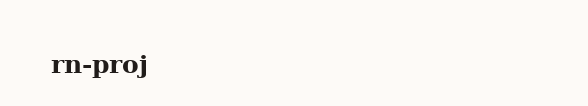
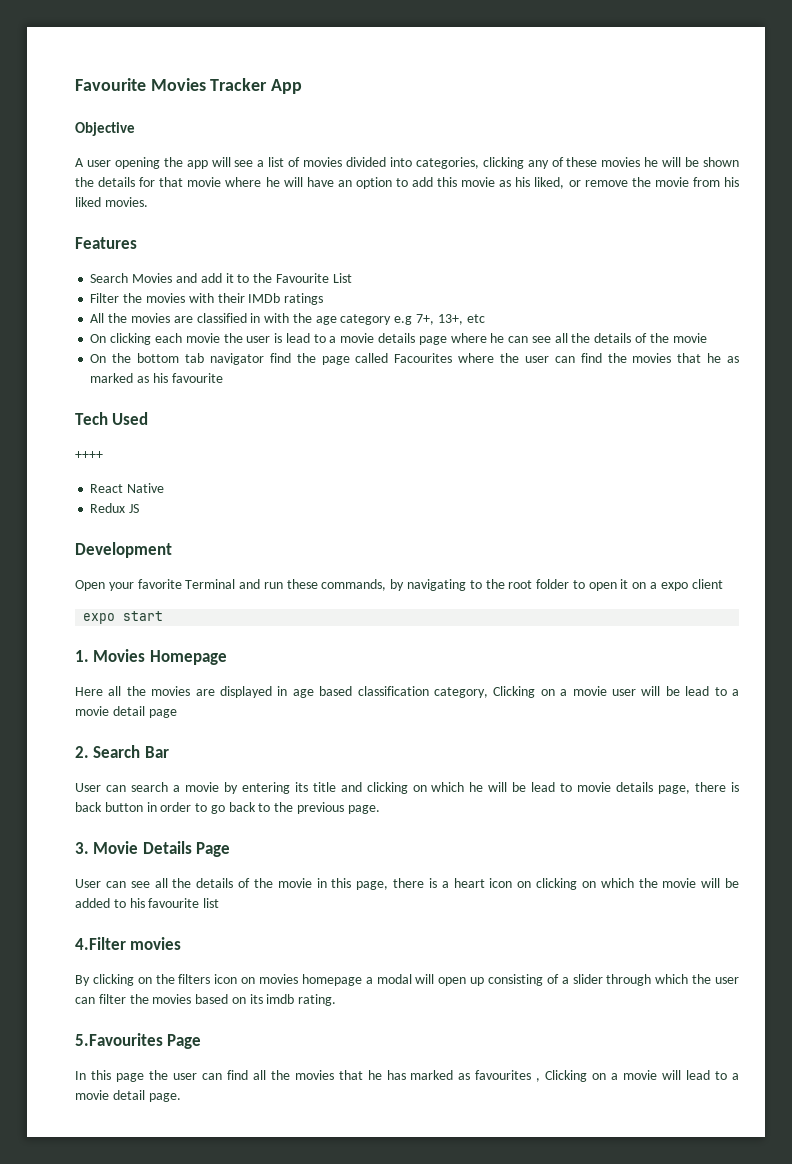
- rn-proj
+ Favourite Movies Tracker App
+ Objective
+ A user opening the app will see a list of movies divided into categories, clicking any of these movies he will be shown the details for that movie where he will have an option to add this movie as his liked, or remove the movie from his liked movies.
+ Features
+ Search Movies and add it to the Favourite List
+ Filter the movies with their IMDb ratings
+ All the movies are classified in with the age category e.g 7+, 13+, etc
+ On clicking each movie the user is lead to a movie details page where he can see all the details of the movie
+ On the bottom tab navigator find the page called Facourites where the user can find the movies that he as marked as his favourite
+ Tech Used
+ ++++
+ React Native
+ Redux JS
+ Development
+ Open your favorite Terminal and run these commands, by navigating to the root folder to open it on a expo client
+ expo start
+ 1. Movies Homepage
+ Here all the movies are displayed in age based classification category, Clicking on a movie user will be lead to a movie detail page
+ 2. Search Bar
+ User can search a movie by entering its title and clicking on which he will be lead to movie details page, there is back button in order to go back to the previous page.
+ 3. Movie Details Page
+ User can see all the details of the movie in this page, there is a heart icon on clicking on which the movie will be added to his favourite list
+ 4.Filter movies
+ By clicking on the filters icon on movies homepage a modal will open up consisting of a slider through which the user can filter the movies based on its imdb rating.
+ 5.Favourites Page
+ In this page the user can find all the movies that he has marked as favourites , Clicking on a movie will lead to a movie detail page.

